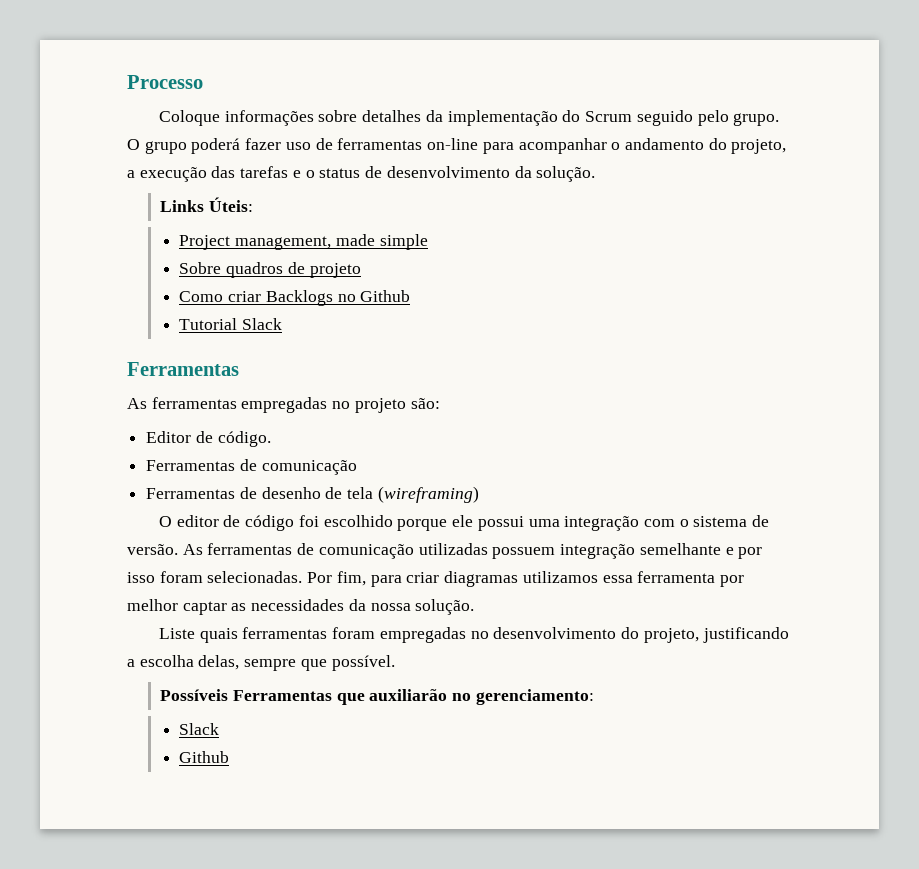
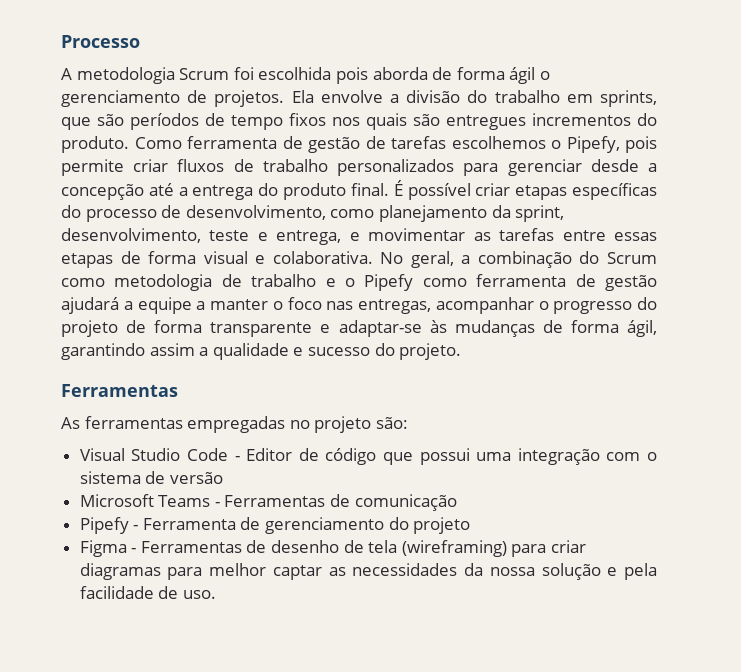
- Coloque informações sobre detalhes da implementação do Scrum seguido pelo grupo. O grupo poderá fazer uso de ferramentas on-line para acompanhar o andamento do projeto, a execução das tarefas e o status de desenvolvimento da solução.
- Links Úteis:
- Project management, made simple
- Sobre quadros de projeto
- Como criar Backlogs no Github
- Tutorial Slack
+ A metodologia Scrum foi escolhida pois aborda de forma ágil o gerenciamento de projetos. Ela envolve a divisão do trabalho em sprints, que são períodos de tempo fixos nos quais são entregues incrementos do produto. Como ferramenta de gestão de tarefas escolhemos o Pipefy, pois permite criar fluxos de trabalho personalizados para gerenciar desde a concepção até a entrega do produto final. É possível criar etapas específicas do processo de desenvolvimento, como planejamento da sprint, desenvolvimento, teste e entrega, e movimentar as tarefas entre essas etapas de forma visual e colaborativa. No geral, a combinação do Scrum como metodologia de trabalho e o Pipefy como ferramenta de gestão ajudará a equipe a manter o foco nas entregas, acompanhar o progresso do projeto de forma transparente e adaptar-se às mudanças de forma ágil, garantindo assim a qualidade e sucesso do projeto.
- Editor de código.
- Ferramentas de comunicação
- Ferramentas de desenho de tela (wireframing)
- O editor de código foi escolhido porque ele possui uma integração com o sistema de versão. As ferramentas de comunicação utilizadas possuem integração semelhante e por isso foram selecionadas. Por fim, para criar diagramas utilizamos essa ferramenta por melhor captar as necessidades da nossa solução.
- Liste quais ferramentas foram empregadas no desenvolvimento do projeto, justificando a escolha delas, sempre que possível.
- Possíveis Ferramentas que auxiliarão no gerenciamento:
- Slack
- Github
+ Visual Studio Code - Editor de código que possui uma integração com o sistema de versão
+ Microsoft Teams - Ferramentas de comunicação
+ Pipefy - Ferramenta de gerenciamento do projeto
+ Figma - Ferramentas de desenho de tela (wireframing) para criar diagramas para melhor captar as necessidades da nossa solução e pela facilidade de uso.

